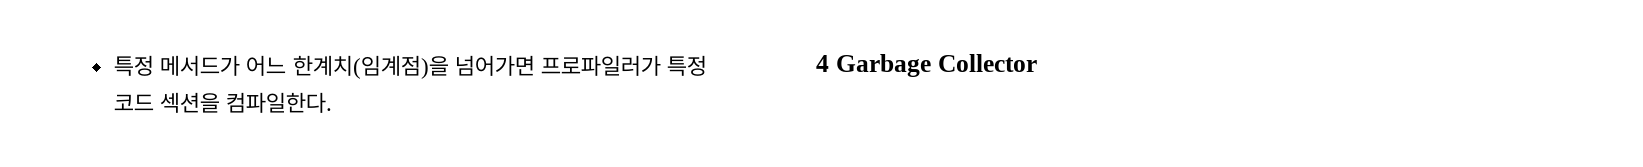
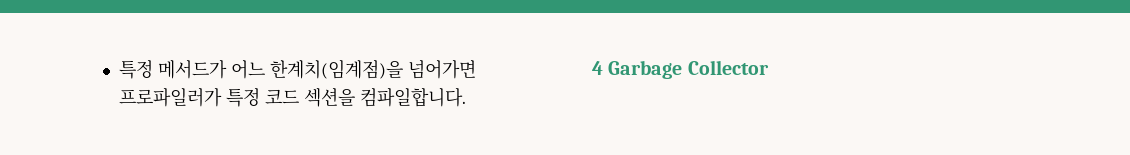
- 특정 메서드가 어느 한계치(임계점)을 넘어가면 프로파일러가 특정 코드 섹션을 컴파일한다.
+ 특정 메서드가 어느 한계치(임계점)을 넘어가면 프로파일러가 특정 코드 섹션을 컴파일합니다.

